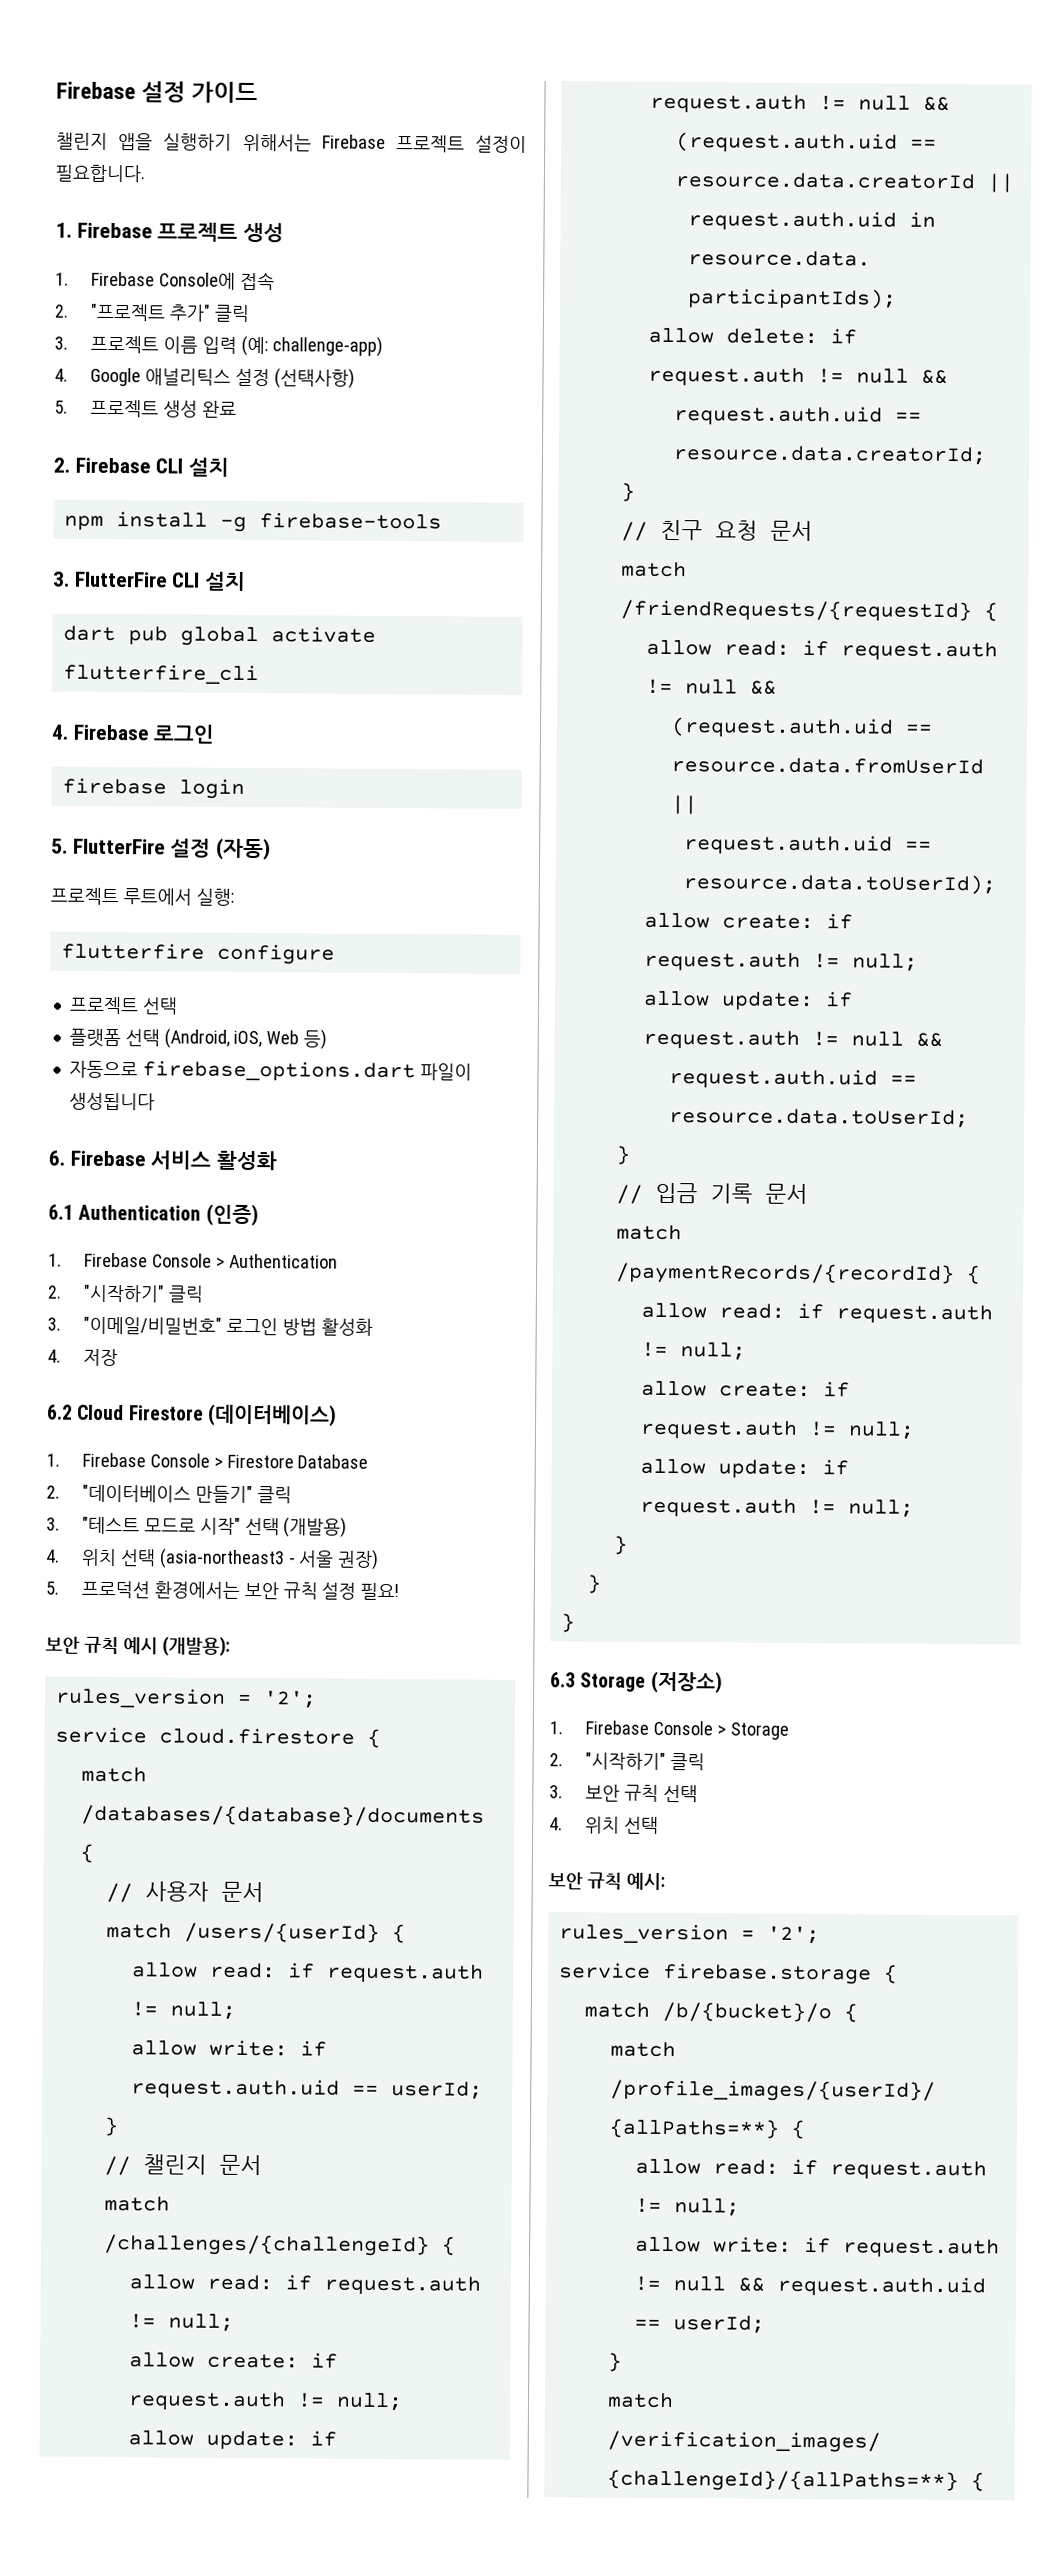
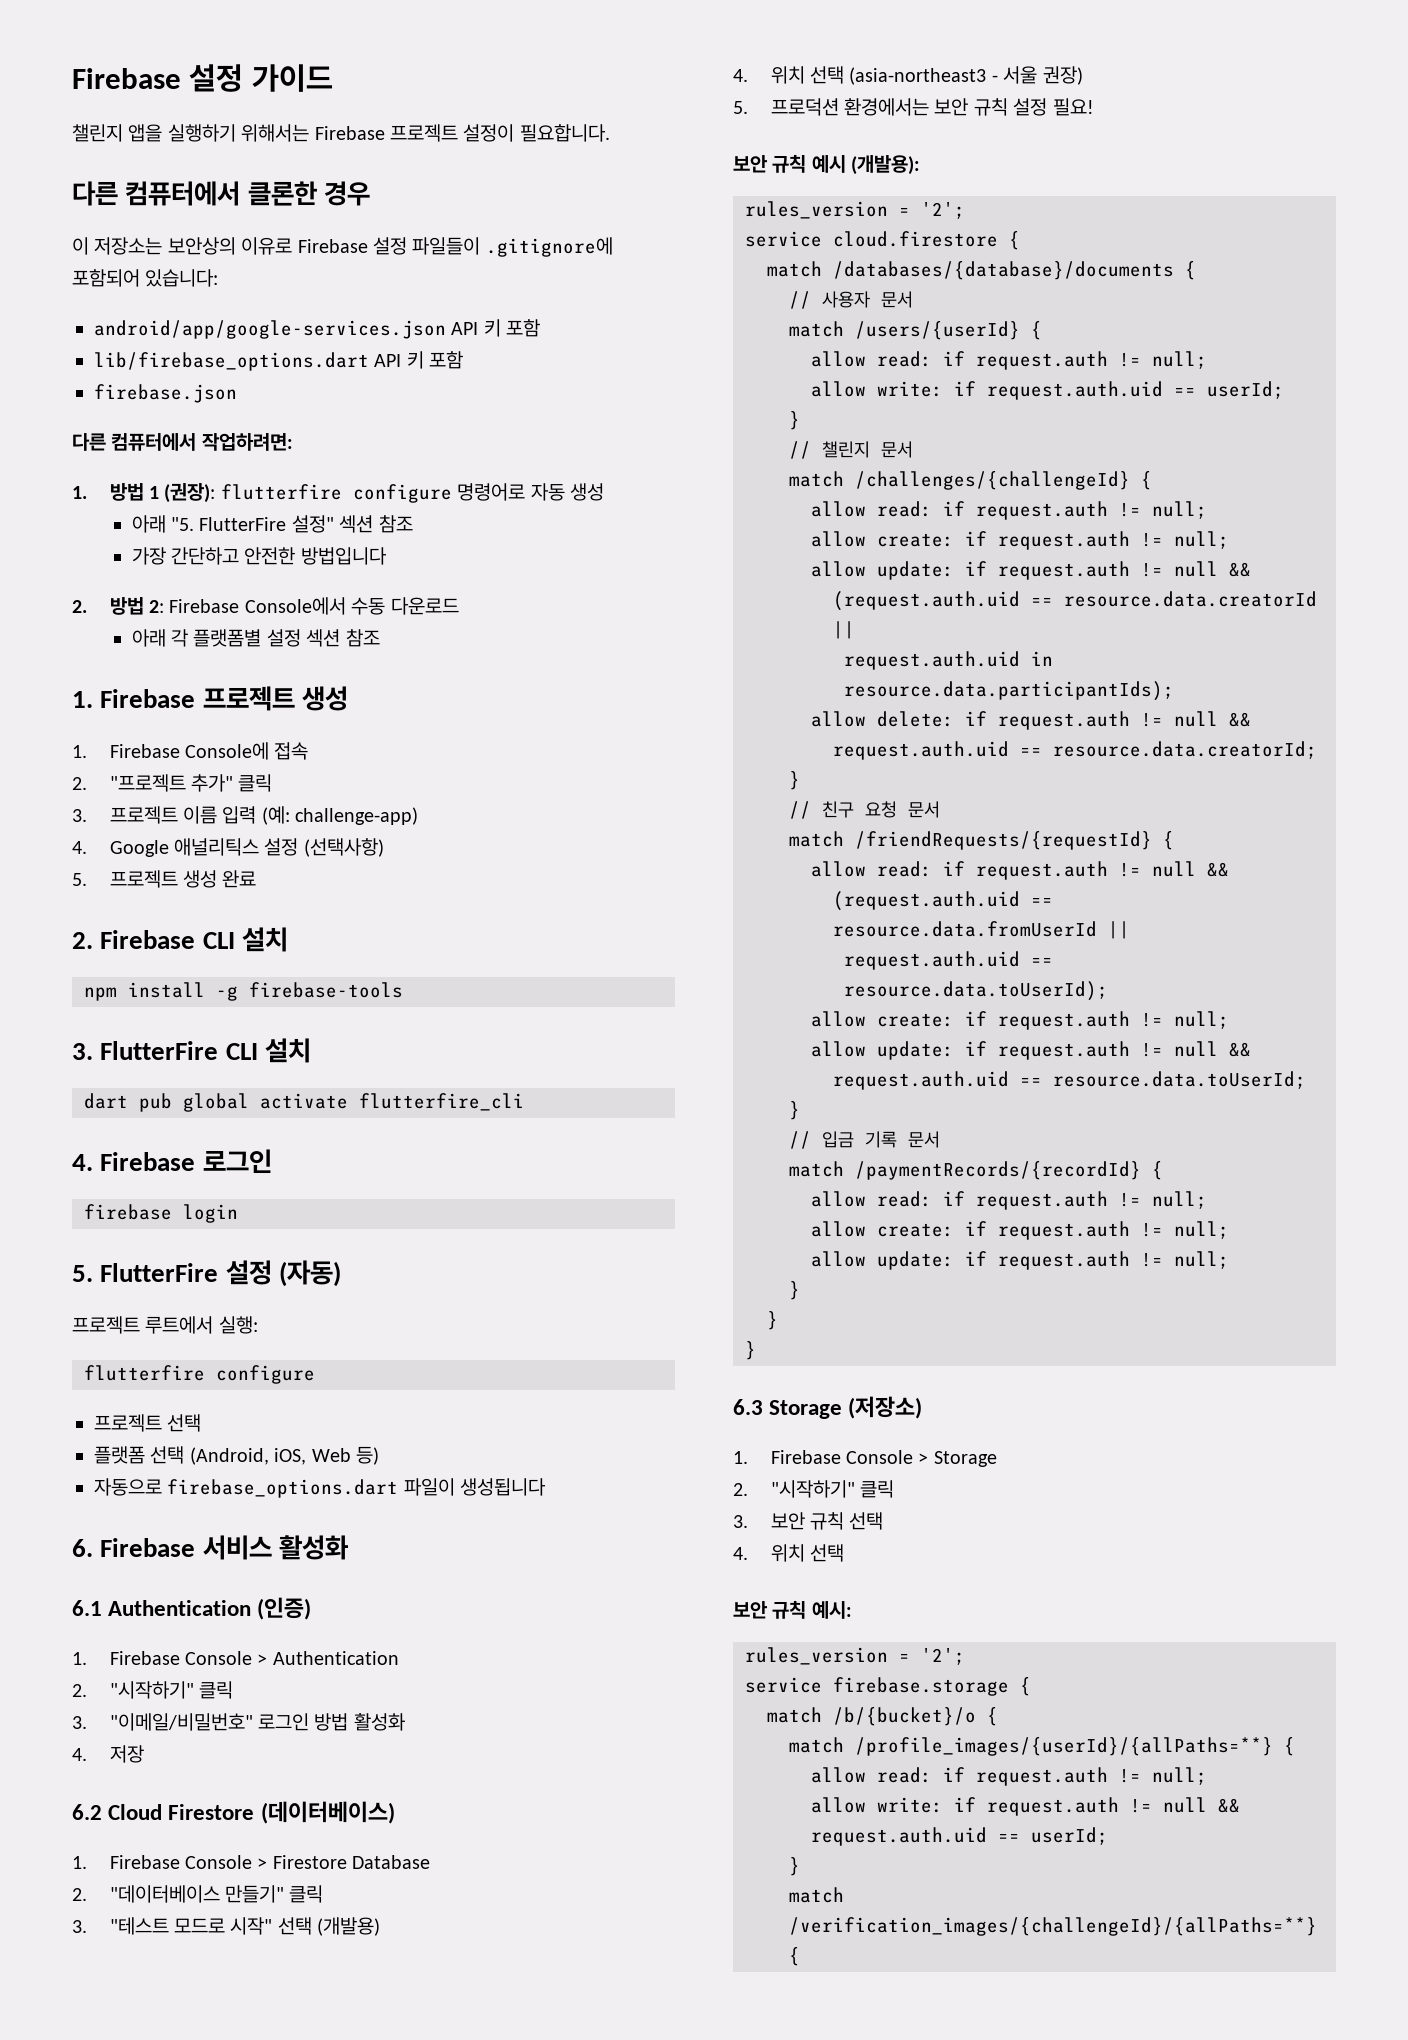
+ 다른 컴퓨터에서 클론한 경우
+ 이 저장소는 보안상의 이유로 Firebase 설정 파일들이 .gitignore에 포함되어 있습니다:
+ android/app/google-services.json API 키 포함
+ lib/firebase_options.dart API 키 포함
+ firebase.json
+ 다른 컴퓨터에서 작업하려면:
+ 1. 방법 1 (권장): flutterfire configure 명령어로 자동 생성
+ 아래 "5. FlutterFire 설정" 섹션 참조
+ 가장 간단하고 안전한 방법입니다
+ 2. 방법 2: Firebase Console에서 수동 다운로드
+ 아래 각 플랫폼별 설정 섹션 참조

